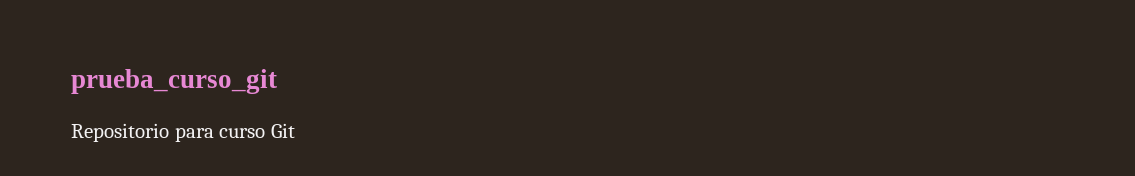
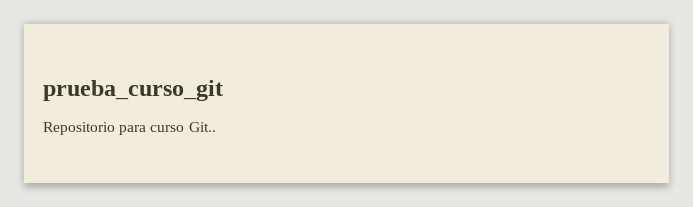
- Repositorio para curso Git
+ Repositorio para curso Git..

